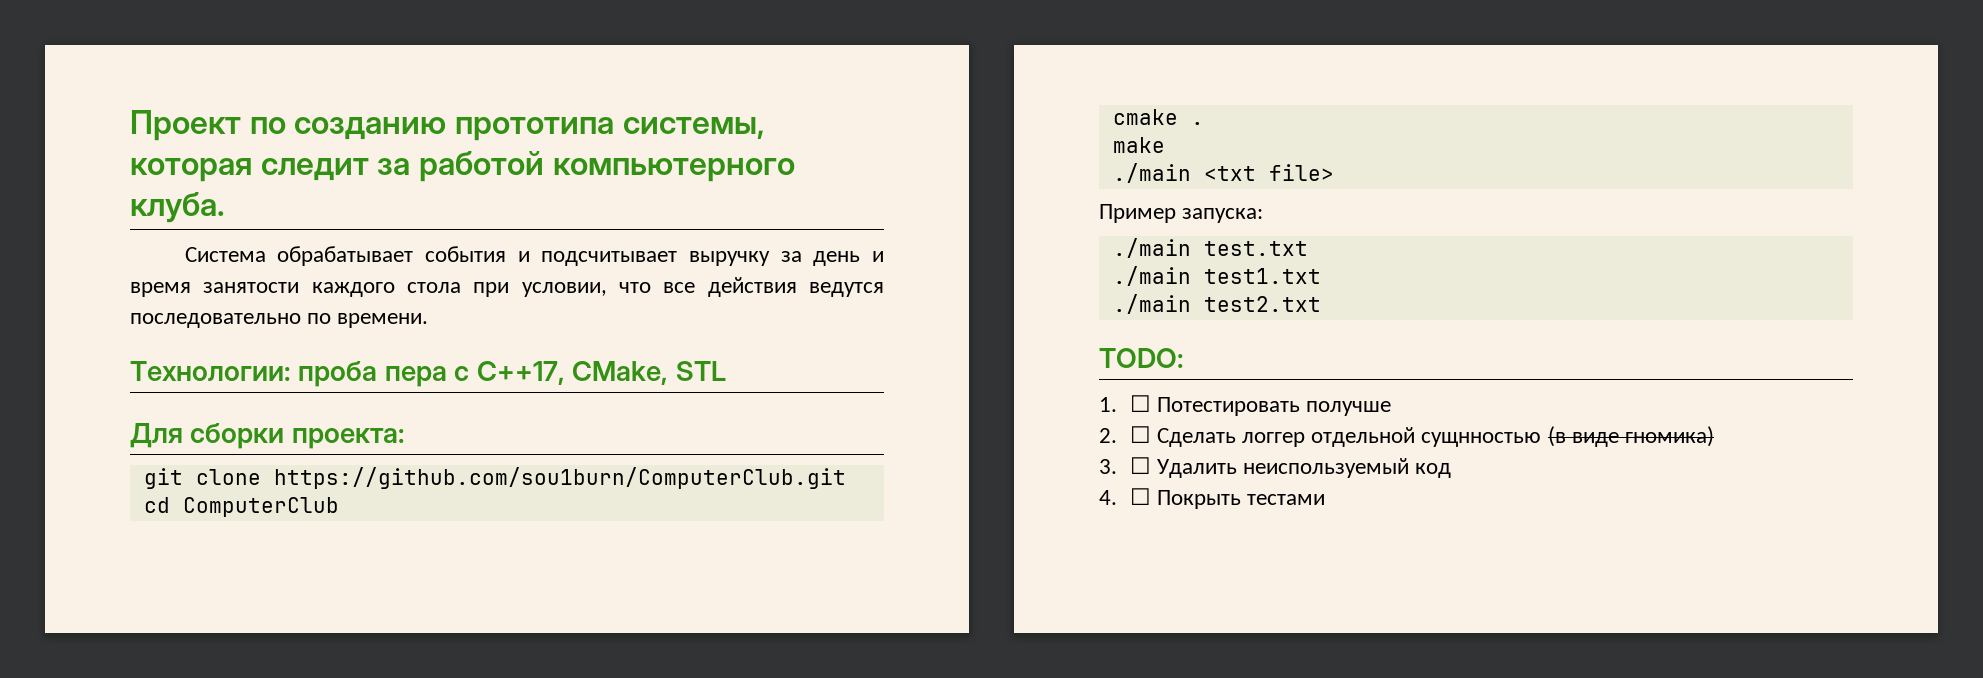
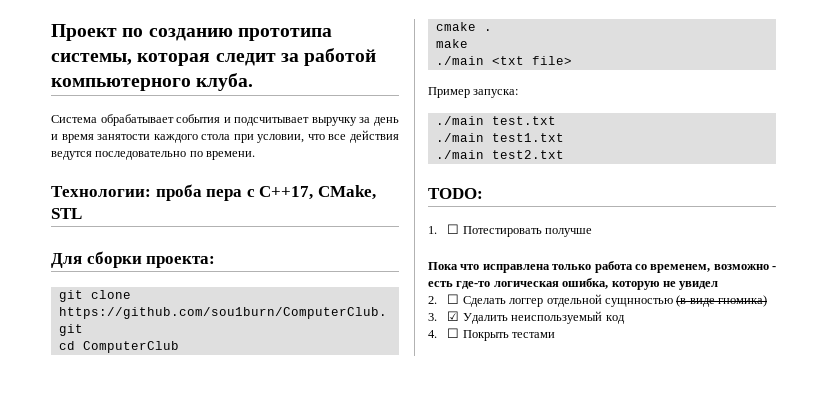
+ Пока что исправлена только работа со временем, возможно - есть где-то логическая ошибка, которую не увидел
- 3. ☐ Удалить неиспользуемый код
+ 3. ☑ Удалить неиспользуемый код

